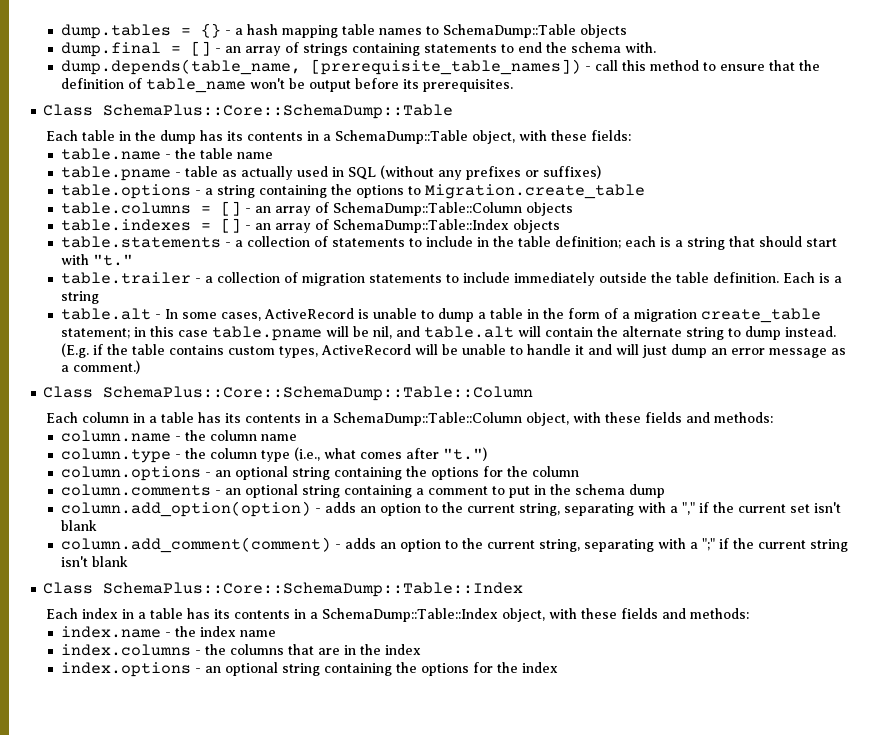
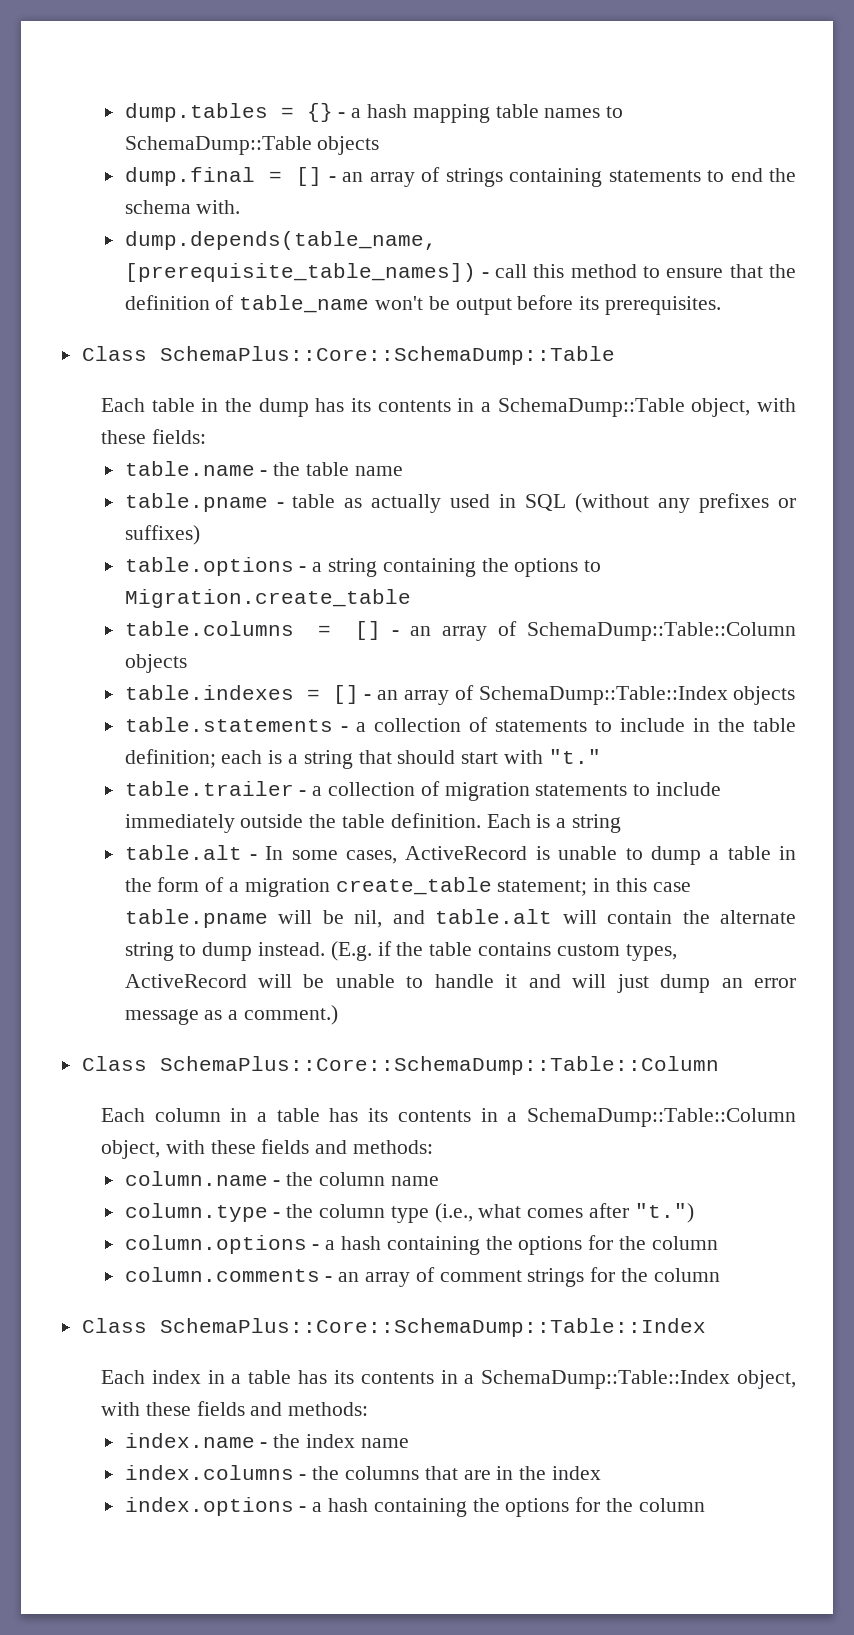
- column.options - an optional string containing the options for the column
+ column.options - a hash containing the options for the column
- column.comments - an optional string containing a comment to put in the schema dump
- column.add_option(option) - adds an option to the current string, separating with a "," if the current set isn't blank
- column.add_comment(comment) - adds an option to the current string, separating with a ";" if the current string isn't blank
+ column.comments - an array of comment strings for the column
- index.options - an optional string containing the options for the index
+ index.options - a hash containing the options for the column

